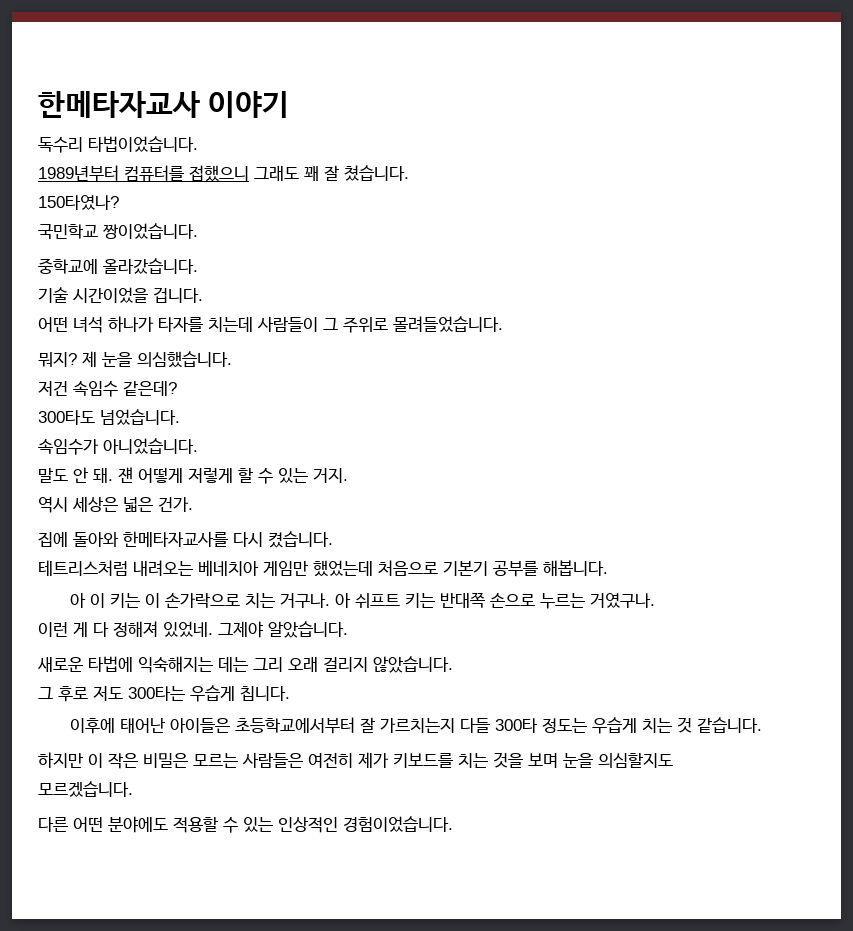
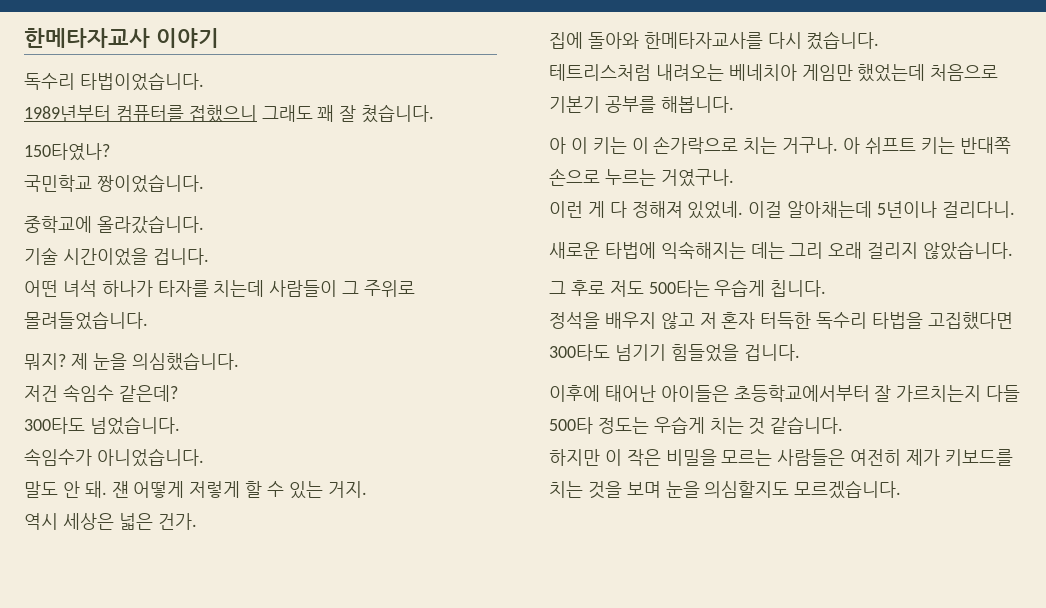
- 그제야 알았습니다.
+ 이걸 알아채는데 5년이나 걸리다니.
- 그 후로 저도 300타는 우습게 칩니다.
+ 그 후로 저도 500타는 우습게 칩니다.
+ 정석을 배우지 않고 저 혼자 터득한 독수리 타법을 고집했다면 300타도 넘기기 힘들었을 겁니다.
- 이후에 태어난 아이들은 초등학교에서부터 잘 가르치는지 다들 300타 정도는 우습게 치는 것 같습니다.
+ 이후에 태어난 아이들은 초등학교에서부터 잘 가르치는지 다들 500타 정도는 우습게 치는 것 같습니다.
- 하지만 이 작은 비밀은 모르는 사람들은 여전히 제가 키보드를 치는 것을 보며 눈을 의심할지도 모르겠습니다.
+ 하지만 이 작은 비밀을 모르는 사람들은 여전히 제가 키보드를 치는 것을 보며 눈을 의심할지도 모르겠습니다.
- 다른 어떤 분야에도 적용할 수 있는 인상적인 경험이었습니다.

